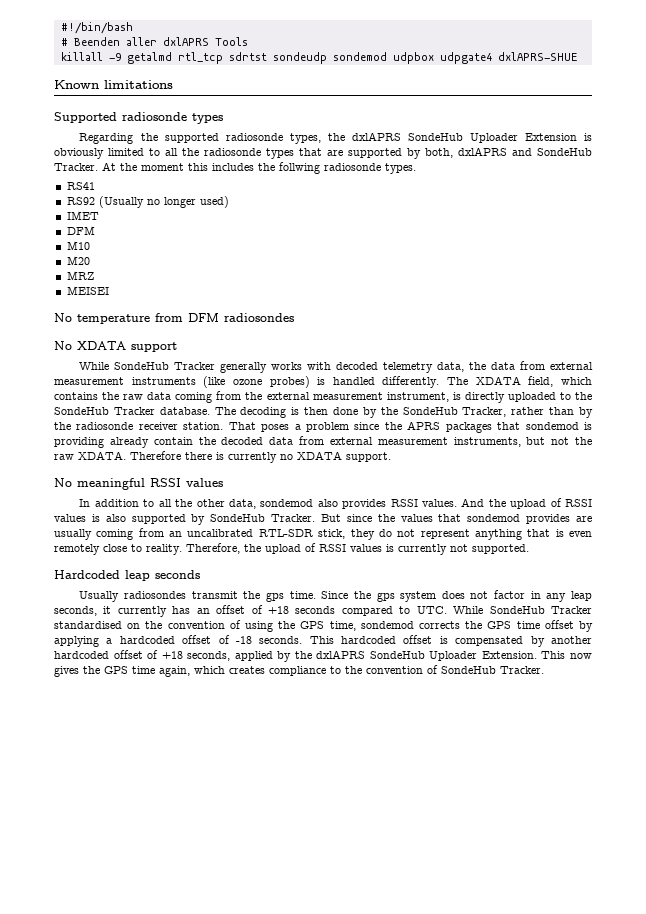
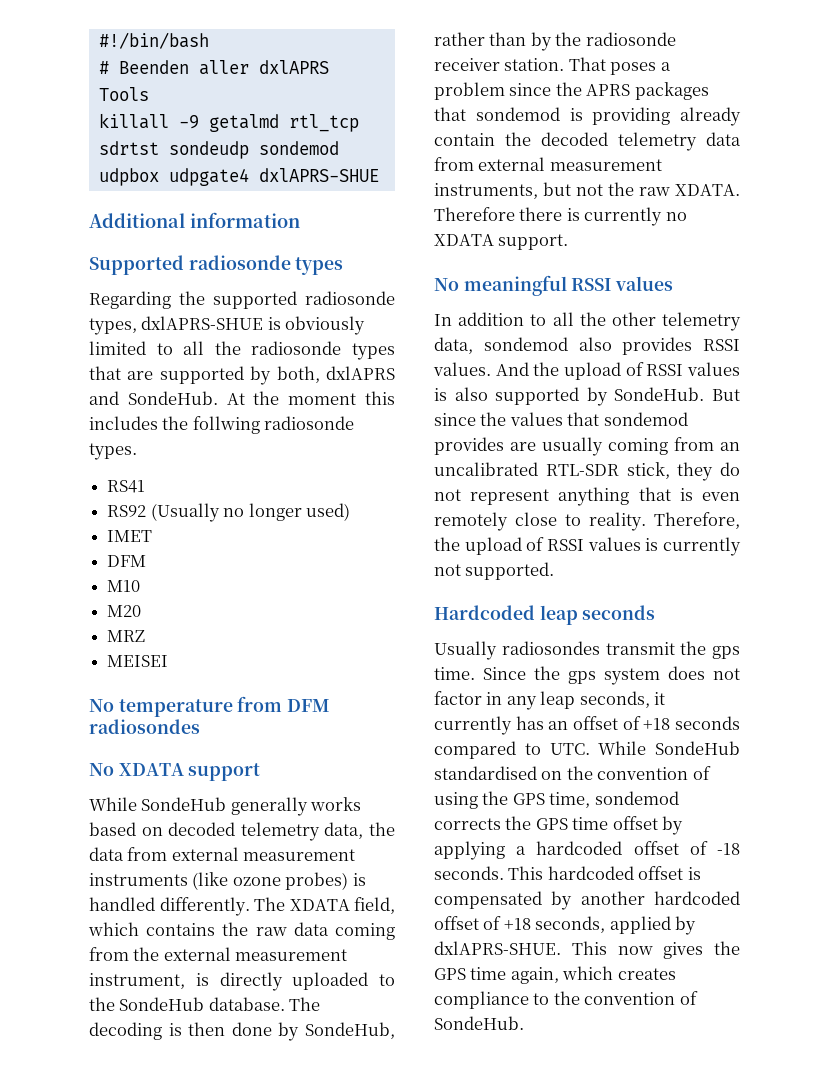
- Known limitations
+ Additional information
- Regarding the supported radiosonde types, the dxlAPRS SondeHub Uploader Extension is obviously limited to all the radiosonde types that are supported by both, dxlAPRS and SondeHub Tracker.
+ Regarding the supported radiosonde types, dxlAPRS-SHUE is obviously limited to all the radiosonde types that are supported by both, dxlAPRS and SondeHub.
- While SondeHub Tracker generally works with decoded telemetry data, the data from external measurement instruments (like ozone probes) is handled differently.
+ While SondeHub generally works based on decoded telemetry data, the data from external measurement instruments (like ozone probes) is handled differently.
- The XDATA field, which contains the raw data coming from the external measurement instrument, is directly uploaded to the SondeHub Tracker database.
+ The XDATA field, which contains the raw data coming from the external measurement instrument, is directly uploaded to the SondeHub database.
- The decoding is then done by the SondeHub Tracker, rather than by the radiosonde receiver station.
+ The decoding is then done by SondeHub, rather than by the radiosonde receiver station.
- That poses a problem since the APRS packages that sondemod is providing already contain the decoded data from external measurement instruments, but not the raw XDATA.
+ That poses a problem since the APRS packages that sondemod is providing already contain the decoded telemetry data from external measurement instruments, but not the raw XDATA.
- In addition to all the other data, sondemod also provides RSSI values.
+ In addition to all the other telemetry data, sondemod also provides RSSI values.
- And the upload of RSSI values is also supported by SondeHub Tracker.
+ And the upload of RSSI values is also supported by SondeHub.
- Since the gps system does not factor in any leap seconds, it currently has an offset of +18 seconds compared to UTC. While SondeHub Tracker standardised on the convention of using the GPS time, sondemod corrects the GPS time offset by applying a hardcoded offset of -18 seconds.
+ Since the gps system does not factor in any leap seconds, it currently has an offset of +18 seconds compared to UTC. While SondeHub standardised on the convention of using the GPS time, sondemod corrects the GPS time offset by applying a hardcoded offset of -18 seconds.
- This hardcoded offset is compensated by another hardcoded offset of +18 seconds, applied by the dxlAPRS SondeHub Uploader Extension.
+ This hardcoded offset is compensated by another hardcoded offset of +18 seconds, applied by dxlAPRS-SHUE.
- This now gives the GPS time again, which creates compliance to the convention of SondeHub Tracker.
+ This now gives the GPS time again, which creates compliance to the convention of SondeHub.

